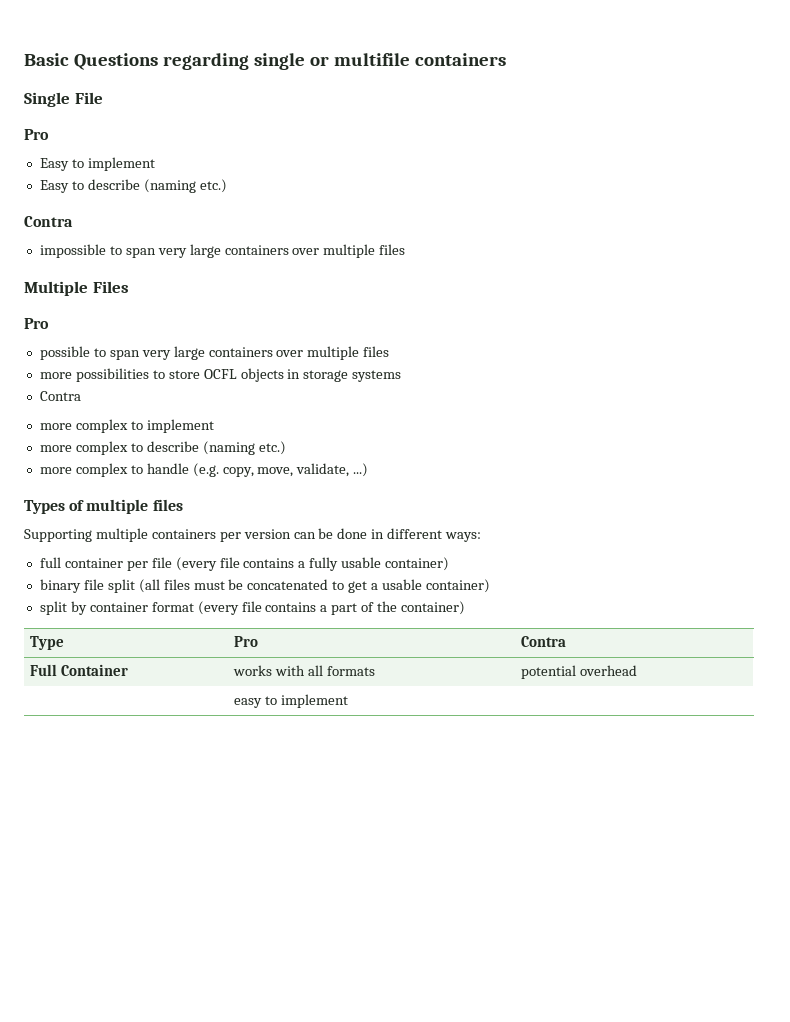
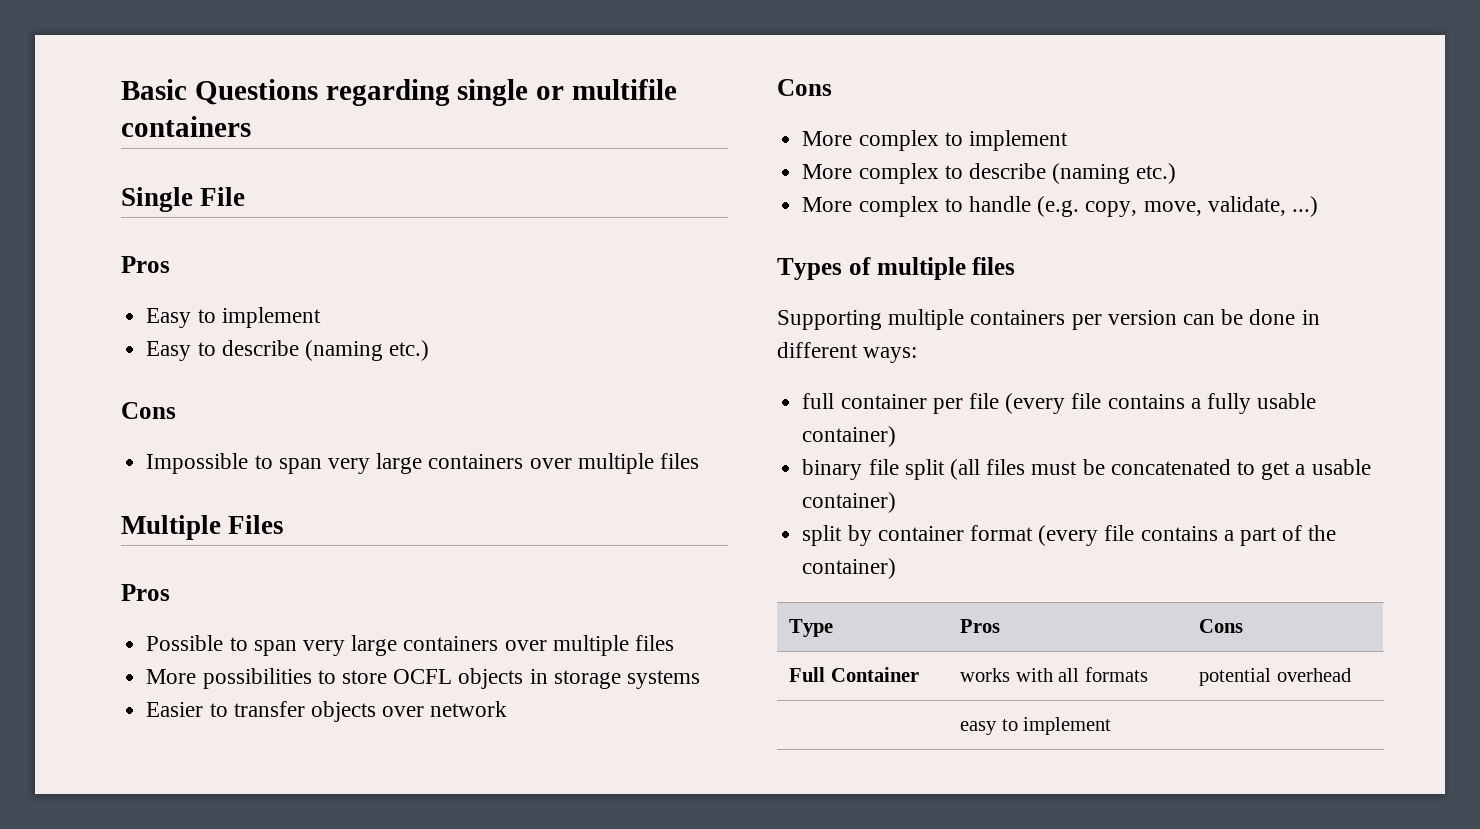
  Single File
- Pro
+ Pros
  Easy to describe (naming etc.)
- Contra
- impossible to span very large containers over multiple files
+ Cons
+ Impossible to span very large containers over multiple files
  Multiple Files
- Pro
- possible to span very large containers over multiple files
- more possibilities to store OCFL objects in storage systems
- Contra
- more complex to implement
+ Pros
+ Possible to span very large containers over multiple files
+ More possibilities to store OCFL objects in storage systems
+ Easier to transfer objects over network
+ Cons
+ More complex to implement
- more complex to describe (naming etc.)
+ More complex to describe (naming etc.)
- more complex to handle (e.g. copy, move, validate, ...)
+ More complex to handle (e.g. copy, move, validate, ...)
- Type | Pro | Contra
+ Type | Pros | Cons

